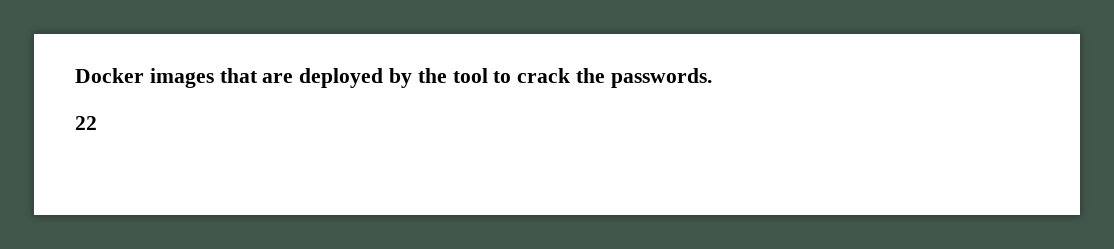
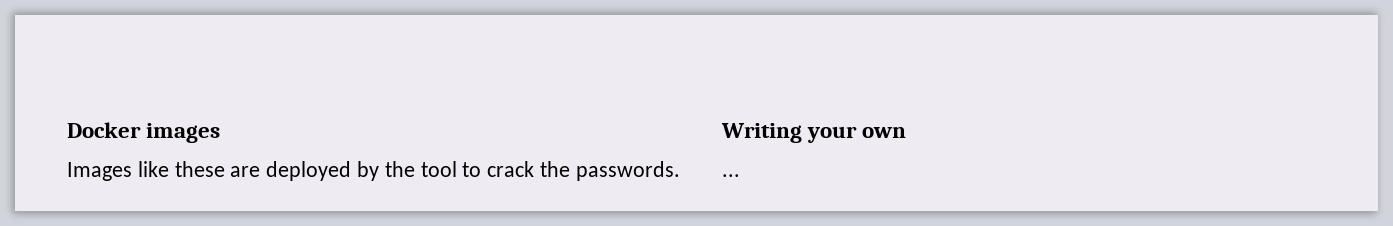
- Docker images that are deployed by the tool to crack the passwords.
+ Docker images
+ Images like these are deployed by the tool to crack the passwords.
- 22
+ Writing your own
+ ...

